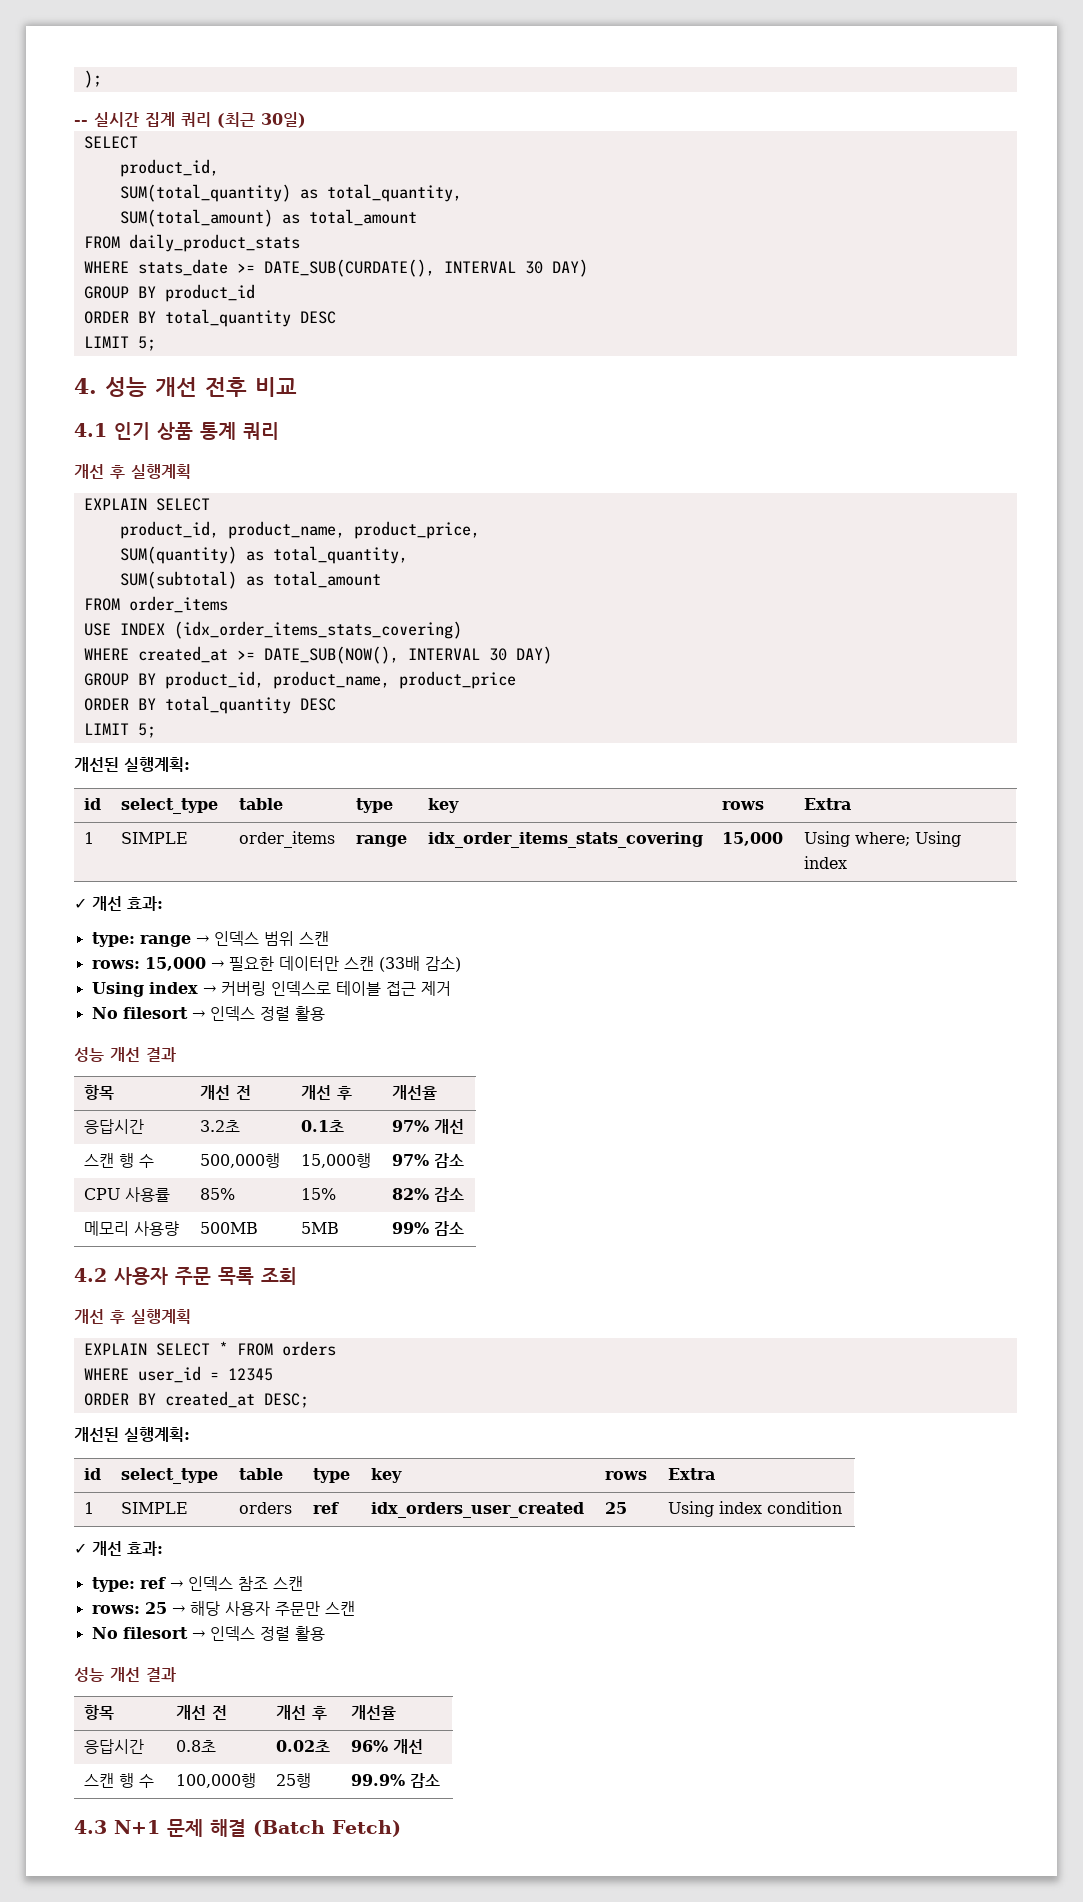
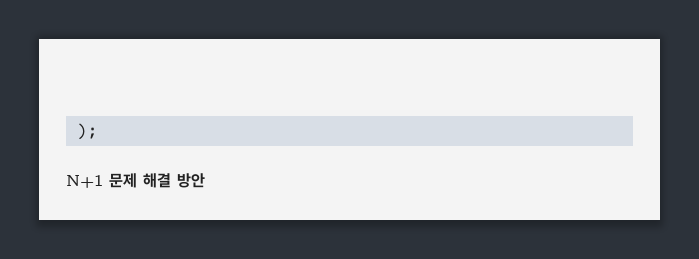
- -- 실시간 집계 쿼리 (최근 30일)
- SELECT
- product_id,
- SUM(total_quantity) as total_quantity,
- SUM(total_amount) as total_amount
- FROM daily_product_stats
- WHERE stats_date >= DATE_SUB(CURDATE(), INTERVAL 30 DAY)
- GROUP BY product_id
- ORDER BY total_quantity DESC
- LIMIT 5;
- 4. 성능 개선 전후 비교
- 4.1 인기 상품 통계 쿼리
- 개선 후 실행계획
- EXPLAIN SELECT
- product_id, product_name, product_price,
- SUM(quantity) as total_quantity,
- SUM(subtotal) as total_amount
- FROM order_items
- USE INDEX (idx_order_items_stats_covering)
- WHERE created_at >= DATE_SUB(NOW(), INTERVAL 30 DAY)
- GROUP BY product_id, product_name, product_price
- ORDER BY total_quantity DESC
- LIMIT 5;
- 개선된 실행계획:
- id | select_type | table | type | key | rows | Extra
- 1 | SIMPLE | order_items | range | idx_order_items_stats_covering | 15,000 | Using where; Using index
- ✓ 개선 효과:
- type: range → 인덱스 범위 스캔
- rows: 15,000 → 필요한 데이터만 스캔 (33배 감소)
- Using index → 커버링 인덱스로 테이블 접근 제거
- No filesort → 인덱스 정렬 활용
- 성능 개선 결과
- 항목 | 개선 전 | 개선 후 | 개선율
- 응답시간 | 3.2초 | 0.1초 | 97% 개선
- 스캔 행 수 | 500,000행 | 15,000행 | 97% 감소
- CPU 사용률 | 85% | 15% | 82% 감소
- 메모리 사용량 | 500MB | 5MB | 99% 감소
- 4.2 사용자 주문 목록 조회
- 개선 후 실행계획
- EXPLAIN SELECT * FROM orders
- WHERE user_id = 12345
- ORDER BY created_at DESC;
- 개선된 실행계획:
- id | select_type | table | type | key | rows | Extra
- 1 | SIMPLE | orders | ref | idx_orders_user_created | 25 | Using index condition
- ✓ 개선 효과:
- type: ref → 인덱스 참조 스캔
- rows: 25 → 해당 사용자 주문만 스캔
- No filesort → 인덱스 정렬 활용
- 성능 개선 결과
- 항목 | 개선 전 | 개선 후 | 개선율
- 응답시간 | 0.8초 | 0.02초 | 96% 개선
- 스캔 행 수 | 100,000행 | 25행 | 99.9% 감소
- 4.3 N+1 문제 해결 (Batch Fetch)
+ N+1 문제 해결 방안

